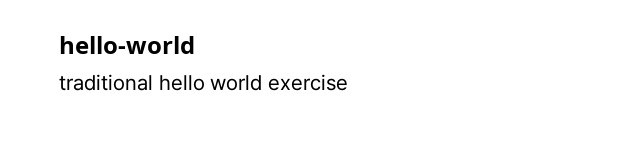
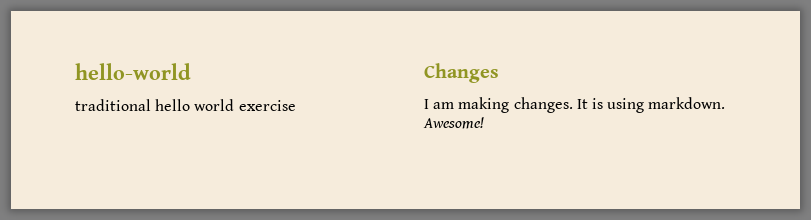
+ Changes
+ I am making changes. It is using markdown. Awesome!

